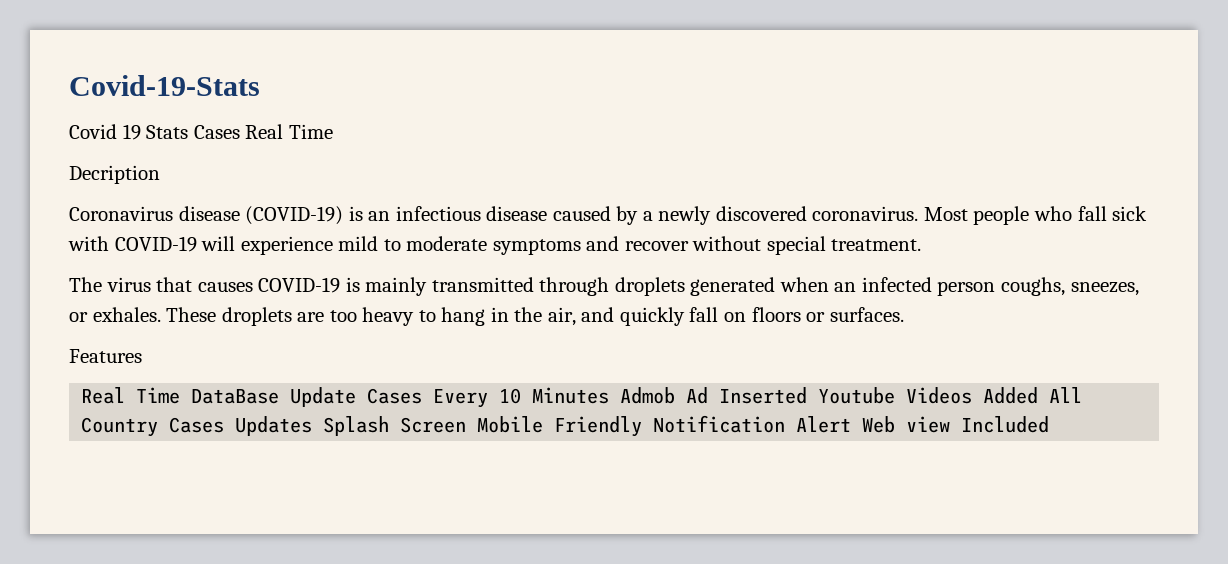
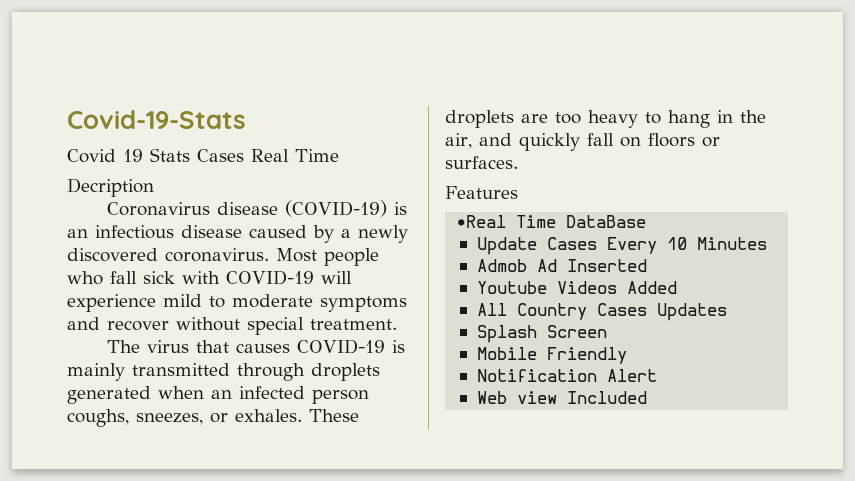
- Real Time DataBase Update Cases Every 10 Minutes Admob Ad Inserted Youtube Videos Added All Country Cases Updates Splash Screen Mobile Friendly Notification Alert Web view Included
+ •Real Time DataBase
+ Update Cases Every 10 Minutes
+ Admob Ad Inserted
+ Youtube Videos Added
+ All Country Cases Updates
+ Splash Screen
+ Mobile Friendly
+ Notification Alert
+ Web view Included

